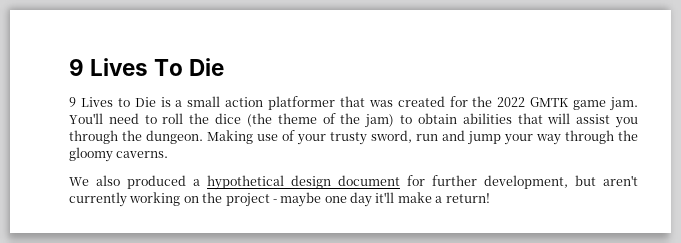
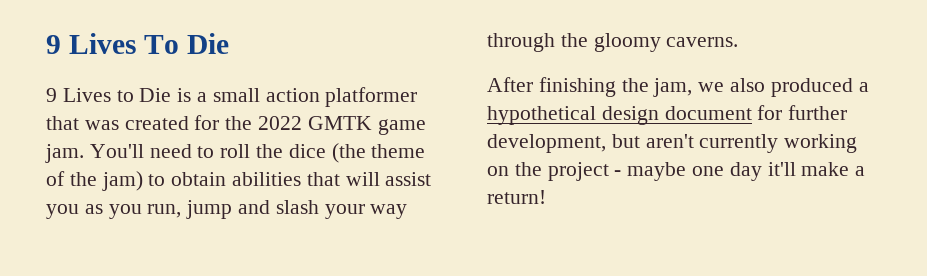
- You'll need to roll the dice (the theme of the jam) to obtain abilities that will assist you through the dungeon. Making use of your trusty sword, run and jump your way through the gloomy caverns.
+ You'll need to roll the dice (the theme of the jam) to obtain abilities that will assist you as you run, jump and slash your way through the gloomy caverns.
- We also produced a hypothetical design document for further development, but aren't currently working on the project - maybe one day it'll make a return!
+ After finishing the jam, we also produced a hypothetical design document for further development, but aren't currently working on the project - maybe one day it'll make a return!

